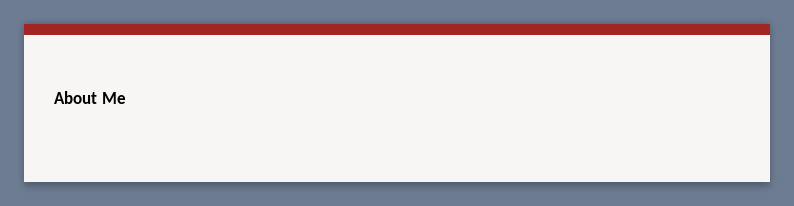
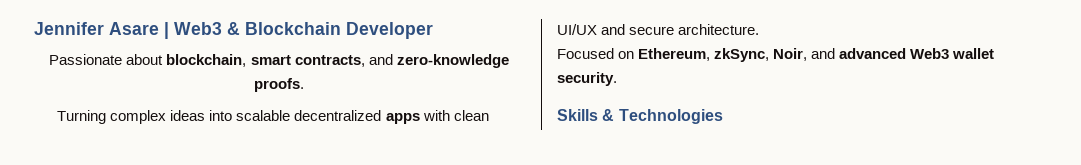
- About Me
+ Jennifer Asare | Web3 & Blockchain Developer
+ Passionate about blockchain, smart contracts, and zero-knowledge proofs.
+ Turning complex ideas into scalable decentralized apps with clean UI/UX and secure architecture.
+ Focused on Ethereum, zkSync, Noir, and advanced Web3 wallet security.
+ Skills & Technologies

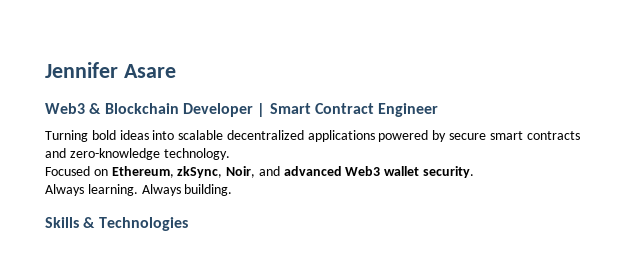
- Jennifer Asare | Web3 & Blockchain Developer
- Passionate about blockchain, smart contracts, and zero-knowledge proofs.
+ Jennifer Asare
+ Web3 & Blockchain Developer | Smart Contract Engineer
- Turning complex ideas into scalable decentralized apps with clean UI/UX and secure architecture.
+ Turning bold ideas into scalable decentralized applications powered by secure smart contracts and zero-knowledge technology.
+ Always learning. Always building.

